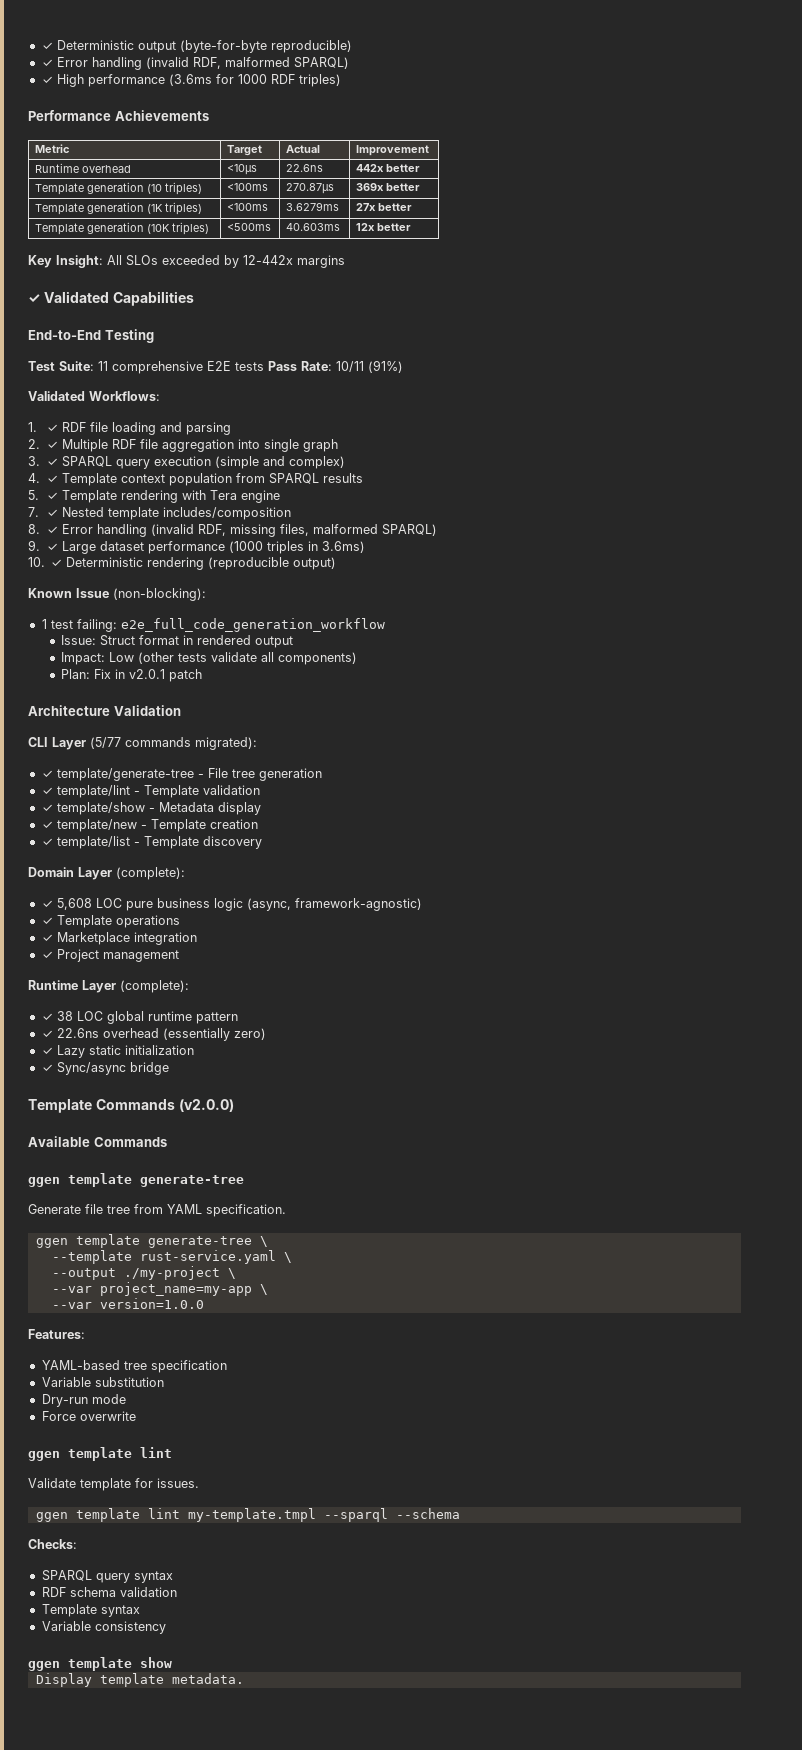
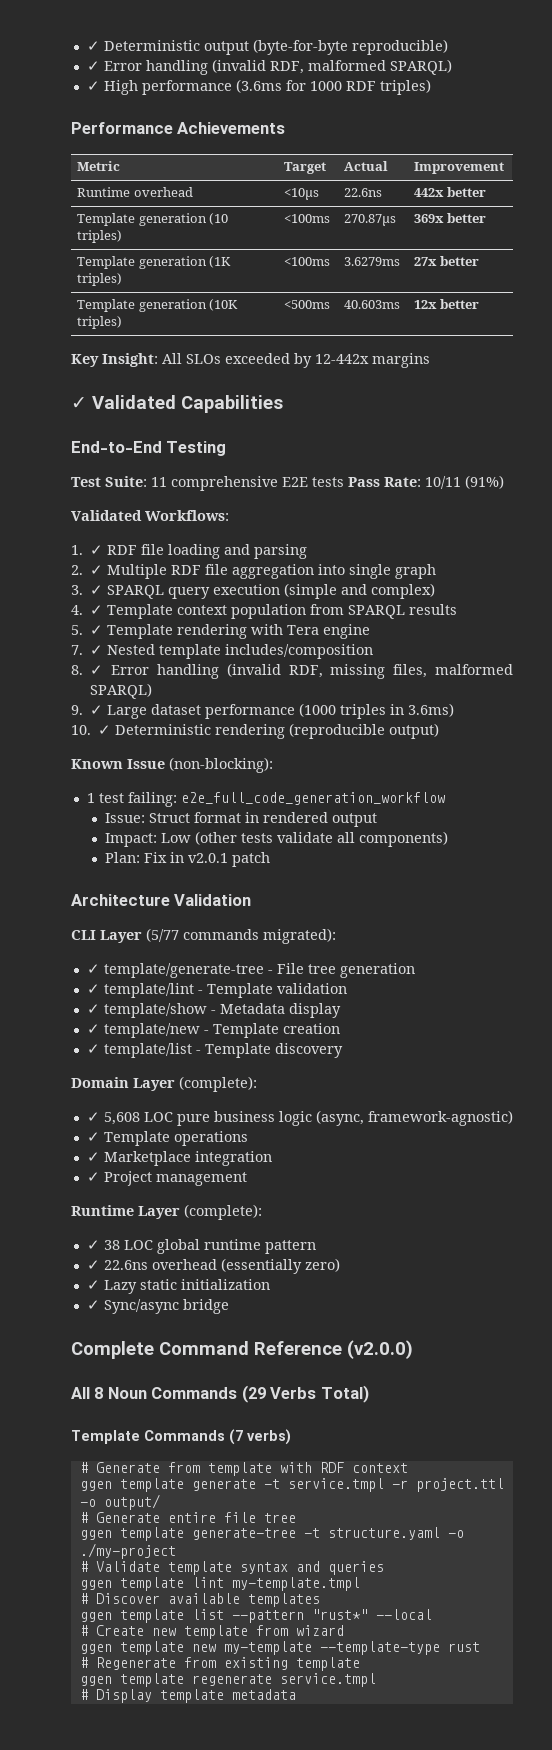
- Template Commands (v2.0.0)
- Available Commands
- ggen template generate-tree
- Generate file tree from YAML specification.
- ggen template generate-tree \
- --template rust-service.yaml \
- --output ./my-project \
- --var project_name=my-app \
- --var version=1.0.0
- Features:
- YAML-based tree specification
- Variable substitution
- Dry-run mode
- Force overwrite
- ggen template lint
- Validate template for issues.
- ggen template lint my-template.tmpl --sparql --schema
- Checks:
- SPARQL query syntax
- RDF schema validation
- Template syntax
- Variable consistency
- ggen template show
- Display template metadata.
+ Complete Command Reference (v2.0.0)
+ All 8 Noun Commands (29 Verbs Total)
+ Template Commands (7 verbs)
+ # Generate from template with RDF context
+ ggen template generate -t service.tmpl -r project.ttl -o output/
+ # Generate entire file tree
+ ggen template generate-tree -t structure.yaml -o ./my-project
+ # Validate template syntax and queries
+ ggen template lint my-template.tmpl
+ # Discover available templates
+ ggen template list --pattern "rust*" --local
+ # Create new template from wizard
+ ggen template new my-template --template-type rust
+ # Regenerate from existing template
+ ggen template regenerate service.tmpl
+ # Display template metadata

